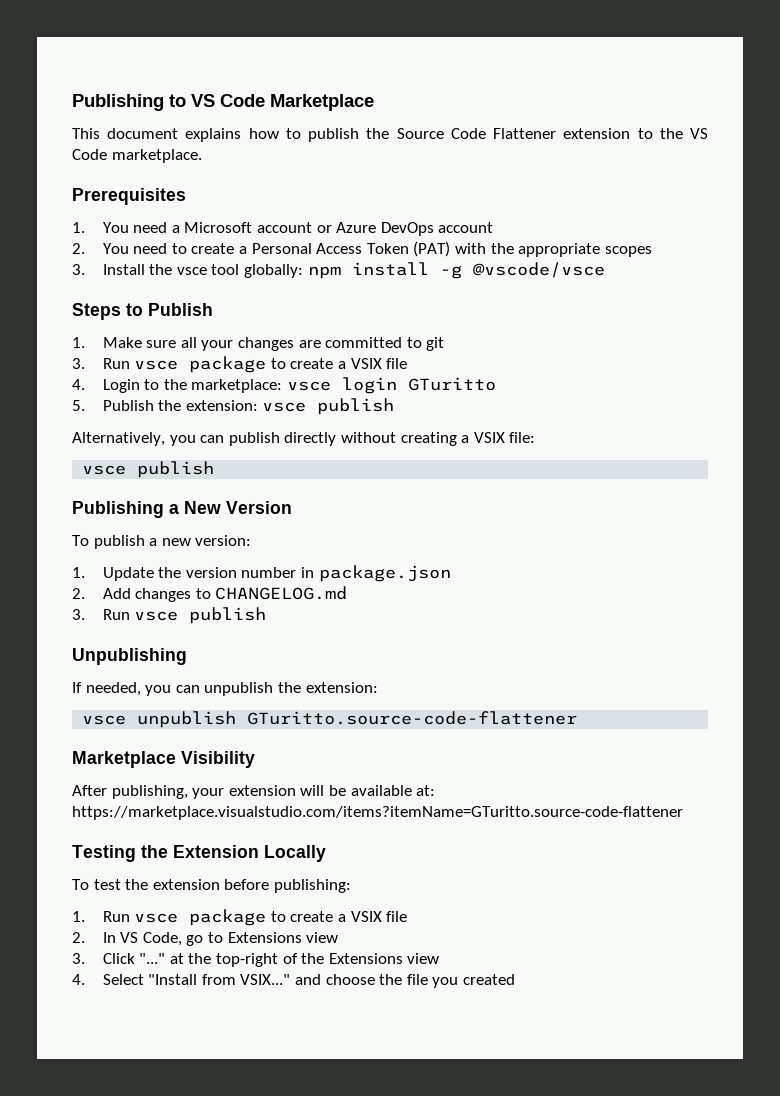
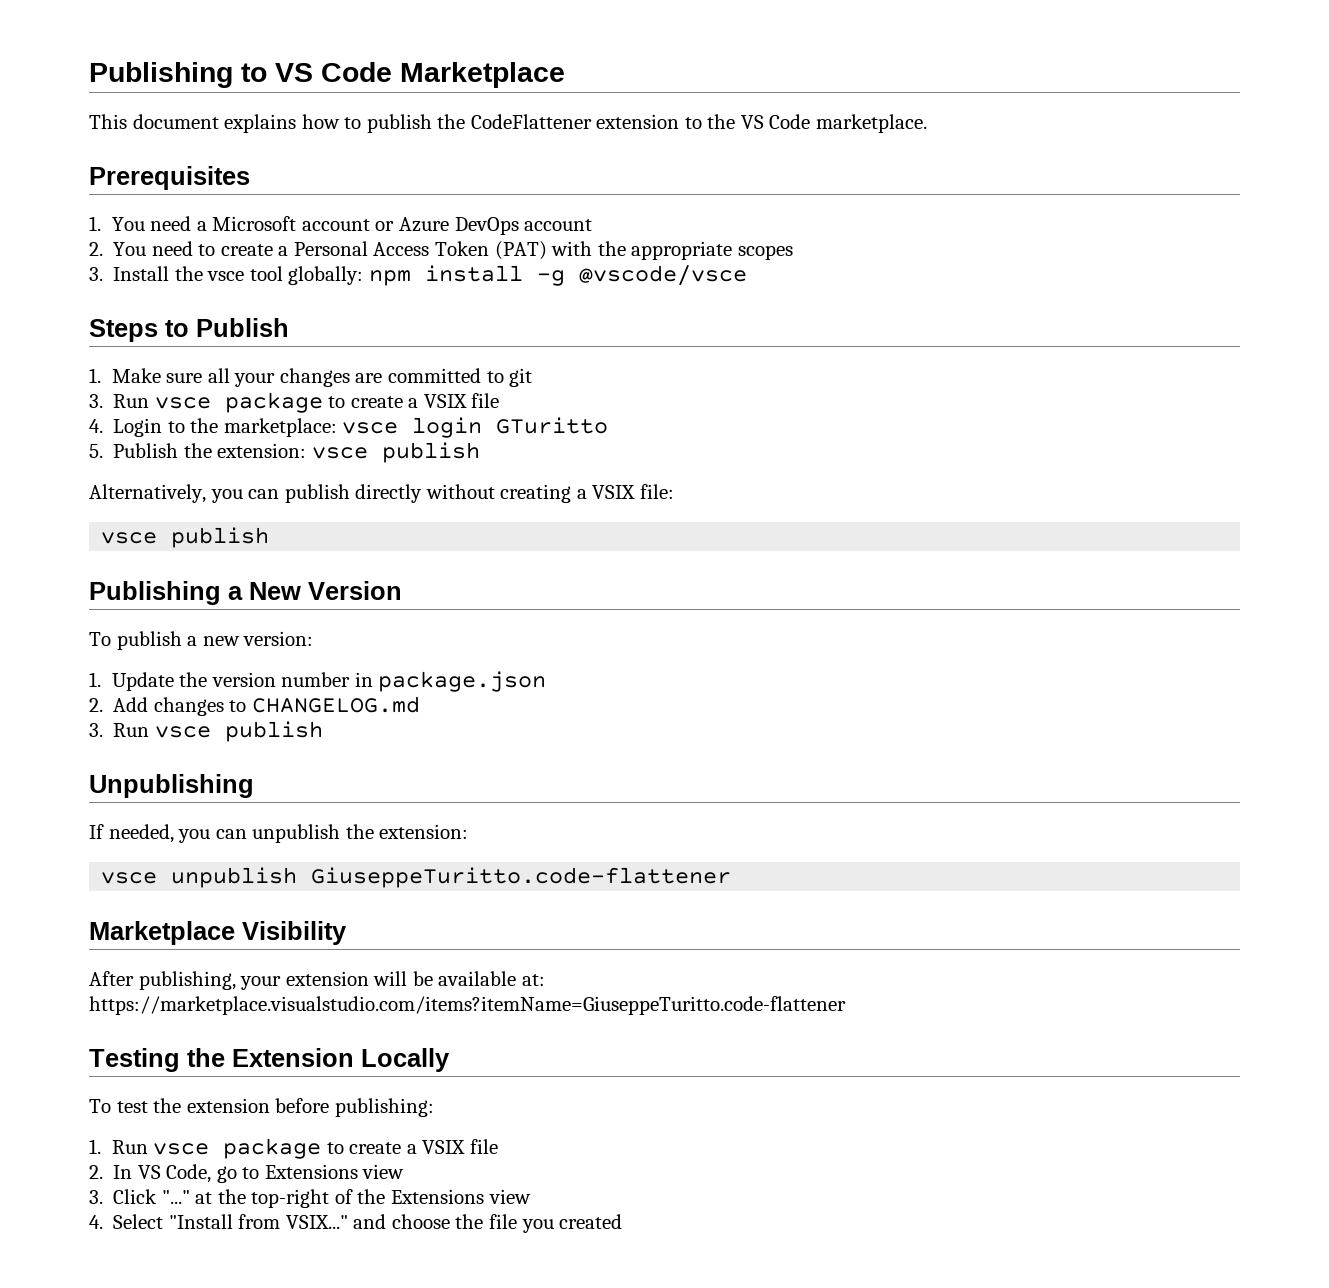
- This document explains how to publish the Source Code Flattener extension to the VS Code marketplace.
+ This document explains how to publish the CodeFlattener extension to the VS Code marketplace.
- vsce unpublish GTuritto.source-code-flattener
+ vsce unpublish GiuseppeTuritto.code-flattener
- After publishing, your extension will be available at: https://marketplace.visualstudio.com/items?itemName=GTuritto.source-code-flattener
+ After publishing, your extension will be available at: https://marketplace.visualstudio.com/items?itemName=GiuseppeTuritto.code-flattener

